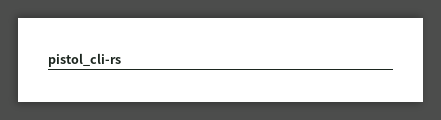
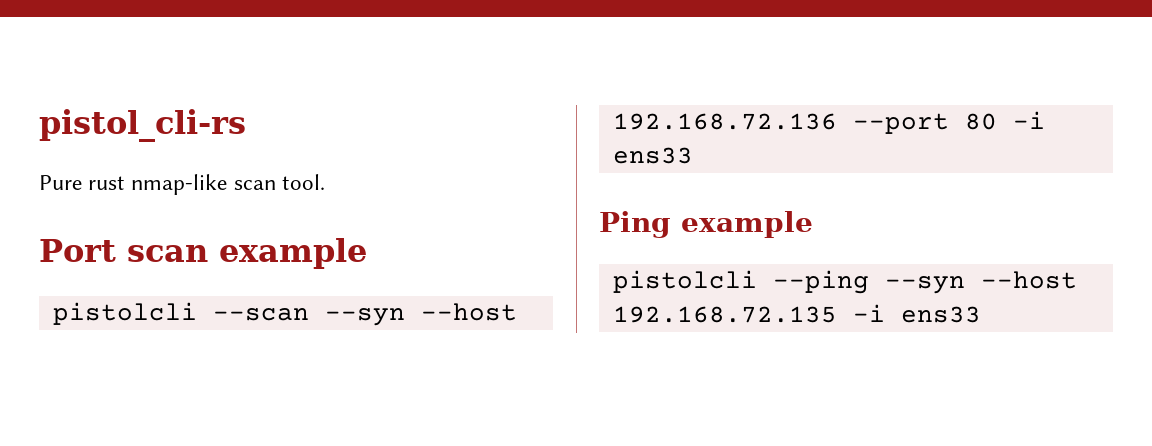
+ Pure rust nmap-like scan tool.
+ Port scan example
+ pistolcli --scan --syn --host 192.168.72.136 --port 80 -i ens33
+ Ping example
+ pistolcli --ping --syn --host 192.168.72.135 -i ens33

